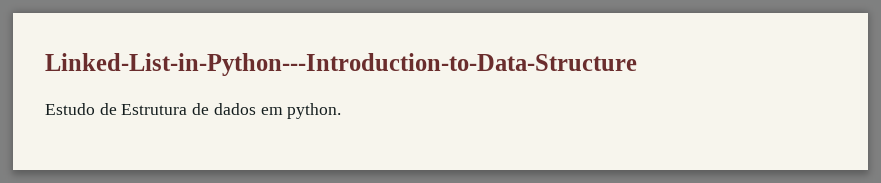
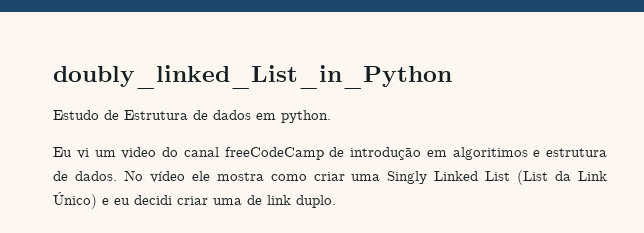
- Linked-List-in-Python---Introduction-to-Data-Structure
+ doubly_linked_List_in_Python
+ Eu vi um video do canal freeCodeCamp de introdução em algoritimos e estrutura de dados. No vídeo ele mostra como criar uma Singly Linked List (List da Link Único) e eu decidi criar uma de link duplo.

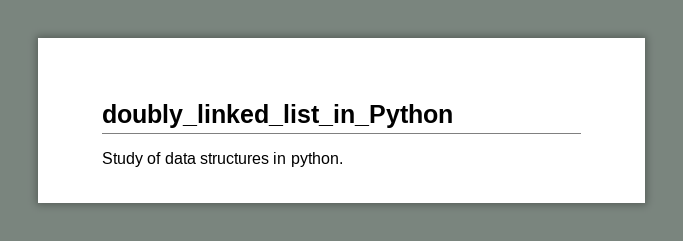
- doubly_linked_List_in_Python
- Estudo de Estrutura de dados em python.
- Eu vi um video do canal freeCodeCamp de introdução em algoritimos e estrutura de dados. No vídeo ele mostra como criar uma Singly Linked List (List da Link Único) e eu decidi criar uma de link duplo.
+ doubly_linked_list_in_Python
+ Study of data structures in python.

